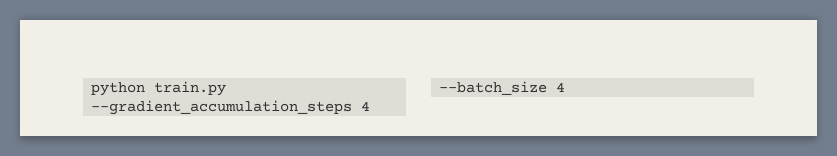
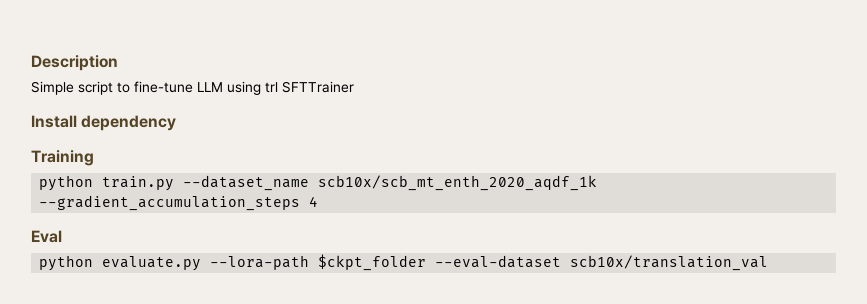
- python train.py --gradient_accumulation_steps 4 --batch_size 4
+ Description
+ Simple script to fine-tune LLM using trl SFTTrainer
+ Install dependency
+ Training
+ python train.py --dataset_name scb10x/scb_mt_enth_2020_aqdf_1k --gradient_accumulation_steps 4
+ Eval
+ python evaluate.py --lora-path $ckpt_folder --eval-dataset scb10x/translation_val

